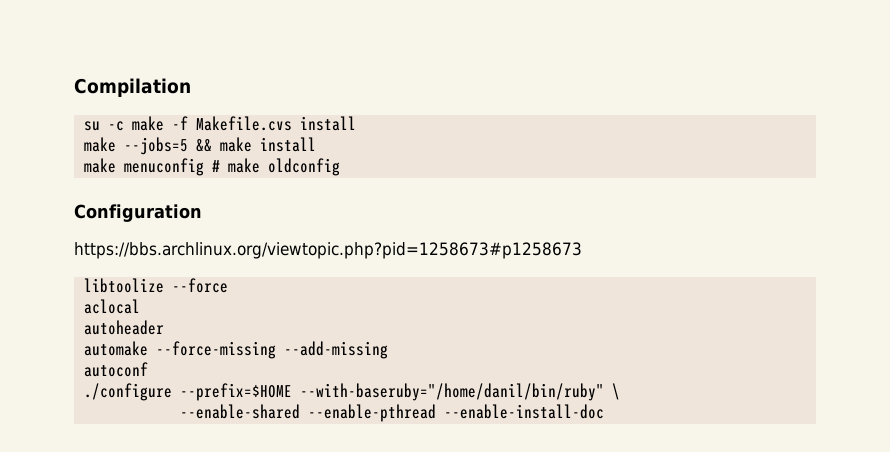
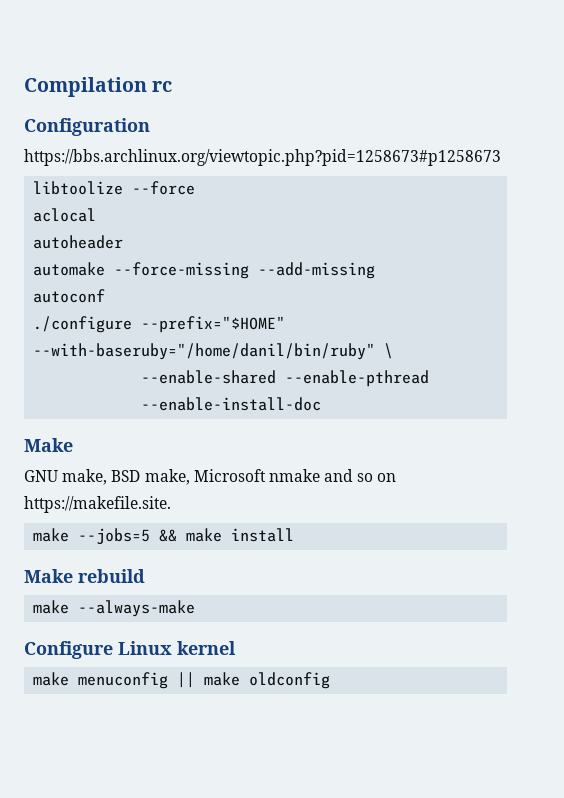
- Compilation
- su -c make -f Makefile.cvs install
- make --jobs=5 && make install
- make menuconfig # make oldconfig
+ Compilation rc
- ./configure --prefix=$HOME --with-baseruby="/home/danil/bin/ruby" \
+ ./configure --prefix="$HOME" --with-baseruby="/home/danil/bin/ruby" \
  --enable-shared --enable-pthread --enable-install-doc
+ Make
+ GNU make, BSD make, Microsoft nmake and so on https://makefile.site.
+ make --jobs=5 && make install
+ Make rebuild
+ make --always-make
+ Configure Linux kernel
+ make menuconfig || make oldconfig

